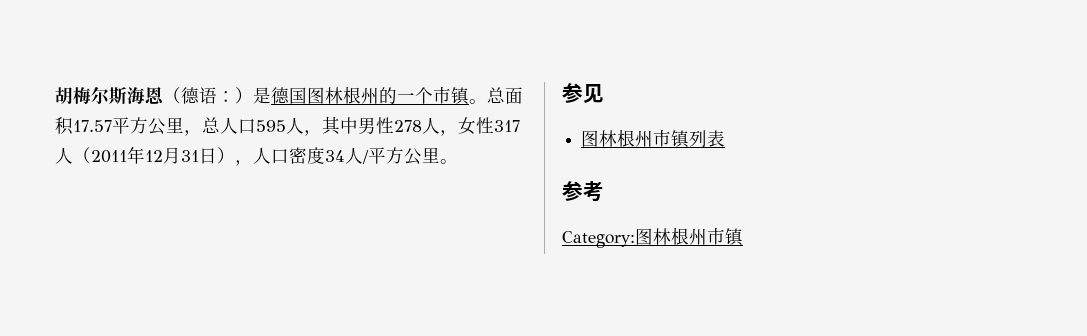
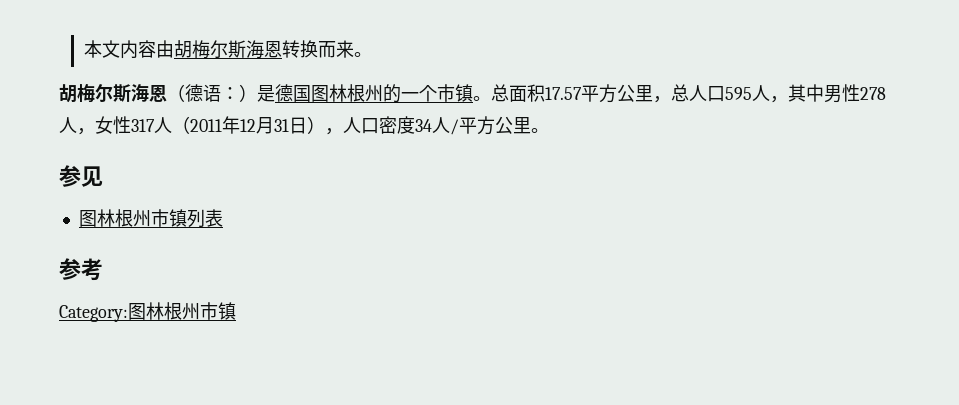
+ 本文内容由胡梅尔斯海恩转换而来。

